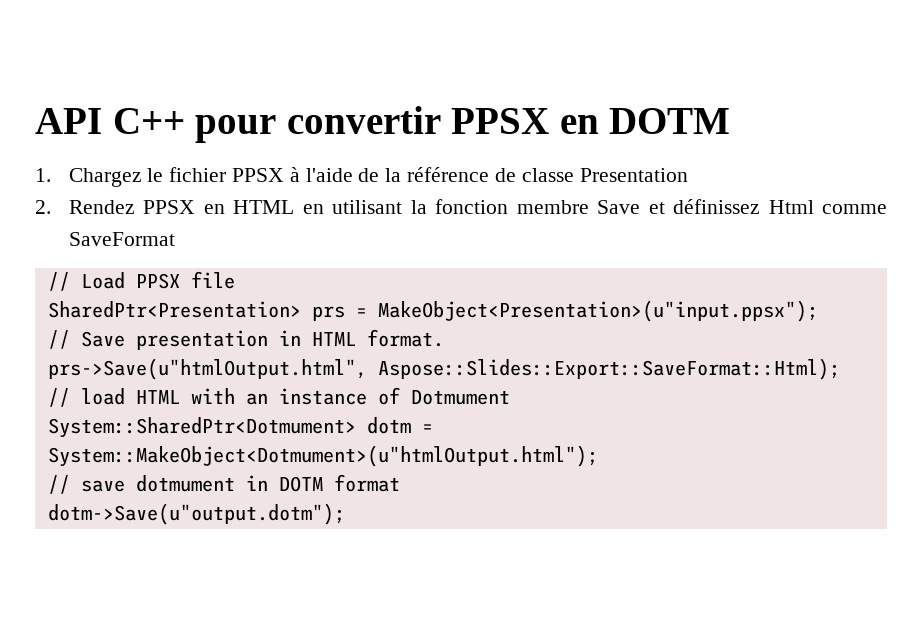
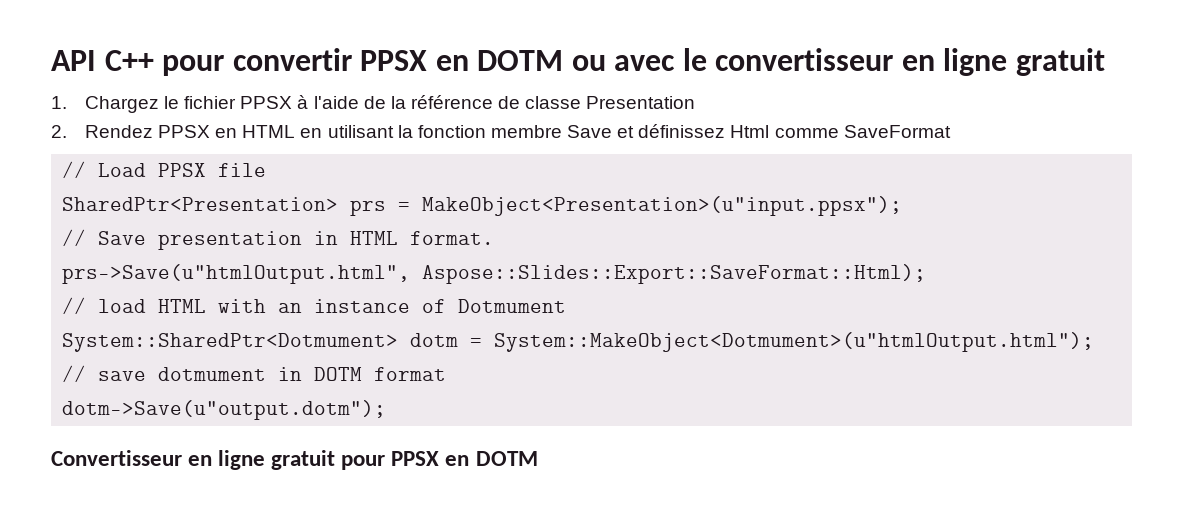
- API C++ pour convertir PPSX en DOTM
+ API C++ pour convertir PPSX en DOTM ou avec le convertisseur en ligne gratuit
+ Convertisseur en ligne gratuit pour PPSX en DOTM

